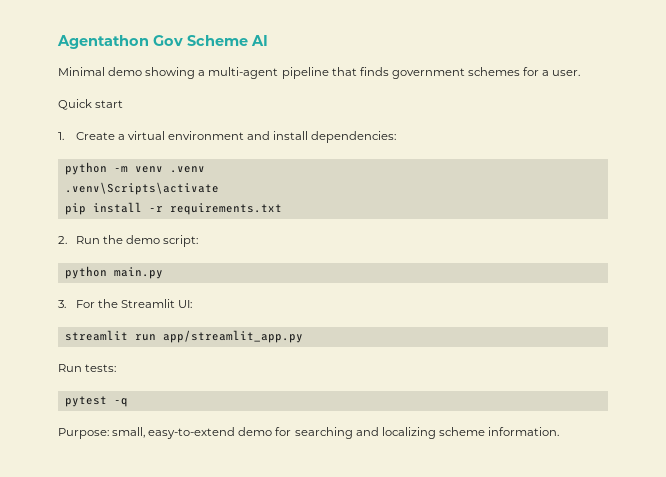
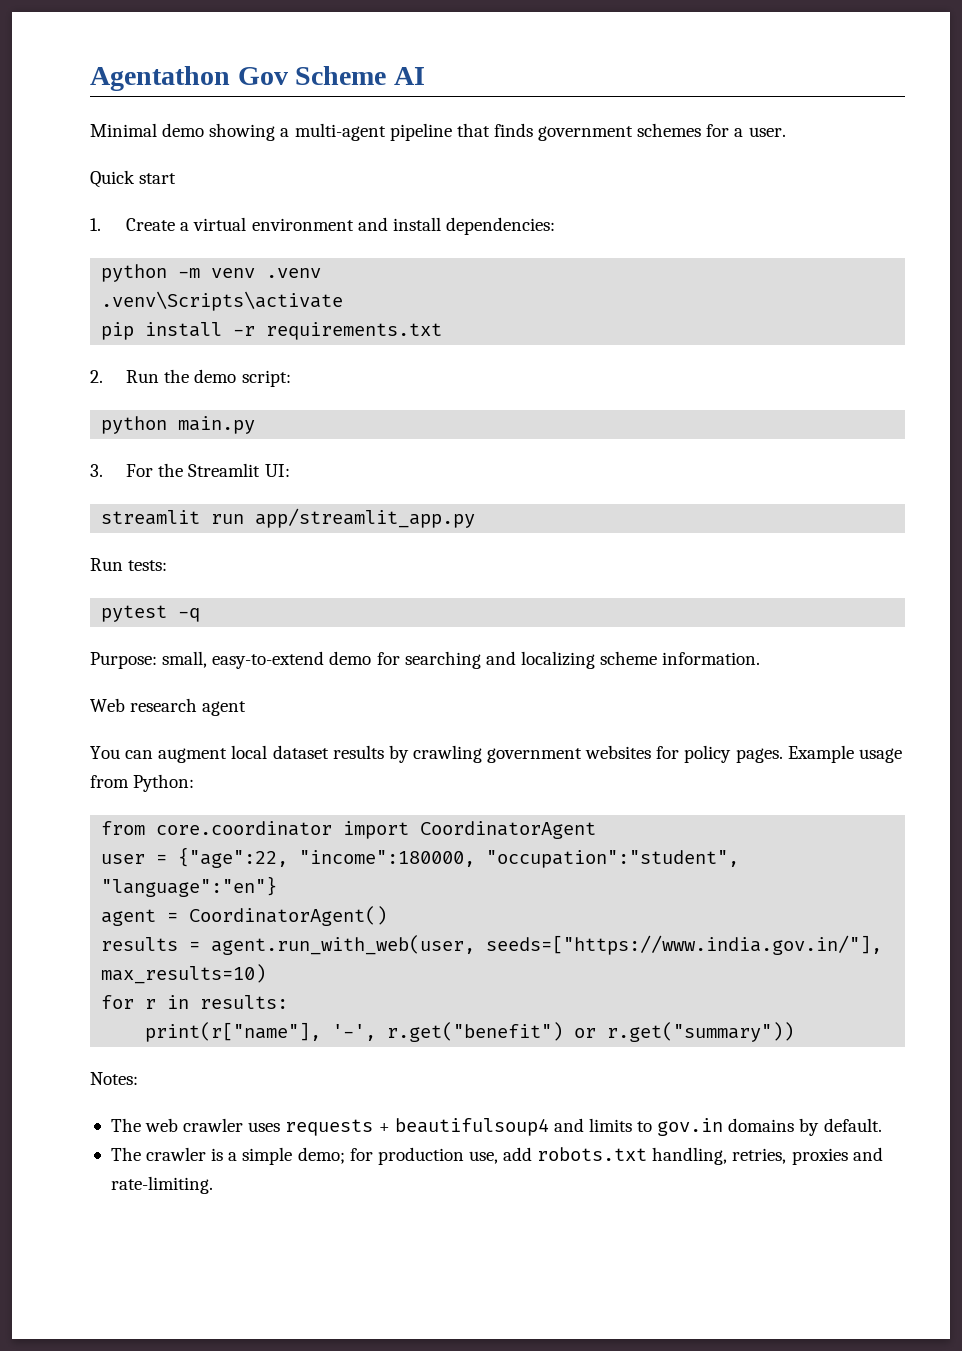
+ Web research agent
+ You can augment local dataset results by crawling government websites for policy pages. Example usage from Python:
+ from core.coordinator import CoordinatorAgent
+ user = {"age":22, "income":180000, "occupation":"student", "language":"en"}
+ agent = CoordinatorAgent()
+ results = agent.run_with_web(user, seeds=["https://www.india.gov.in/"], max_results=10)
+ for r in results:
+ print(r["name"], '-', r.get("benefit") or r.get("summary"))
+ Notes:
+ The web crawler uses requests + beautifulsoup4 and limits to gov.in domains by default.
+ The crawler is a simple demo; for production use, add robots.txt handling, retries, proxies and rate-limiting.

